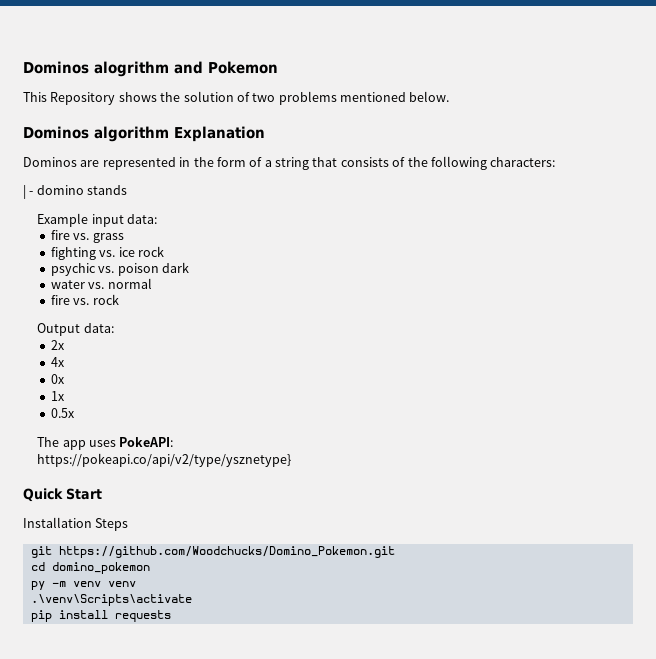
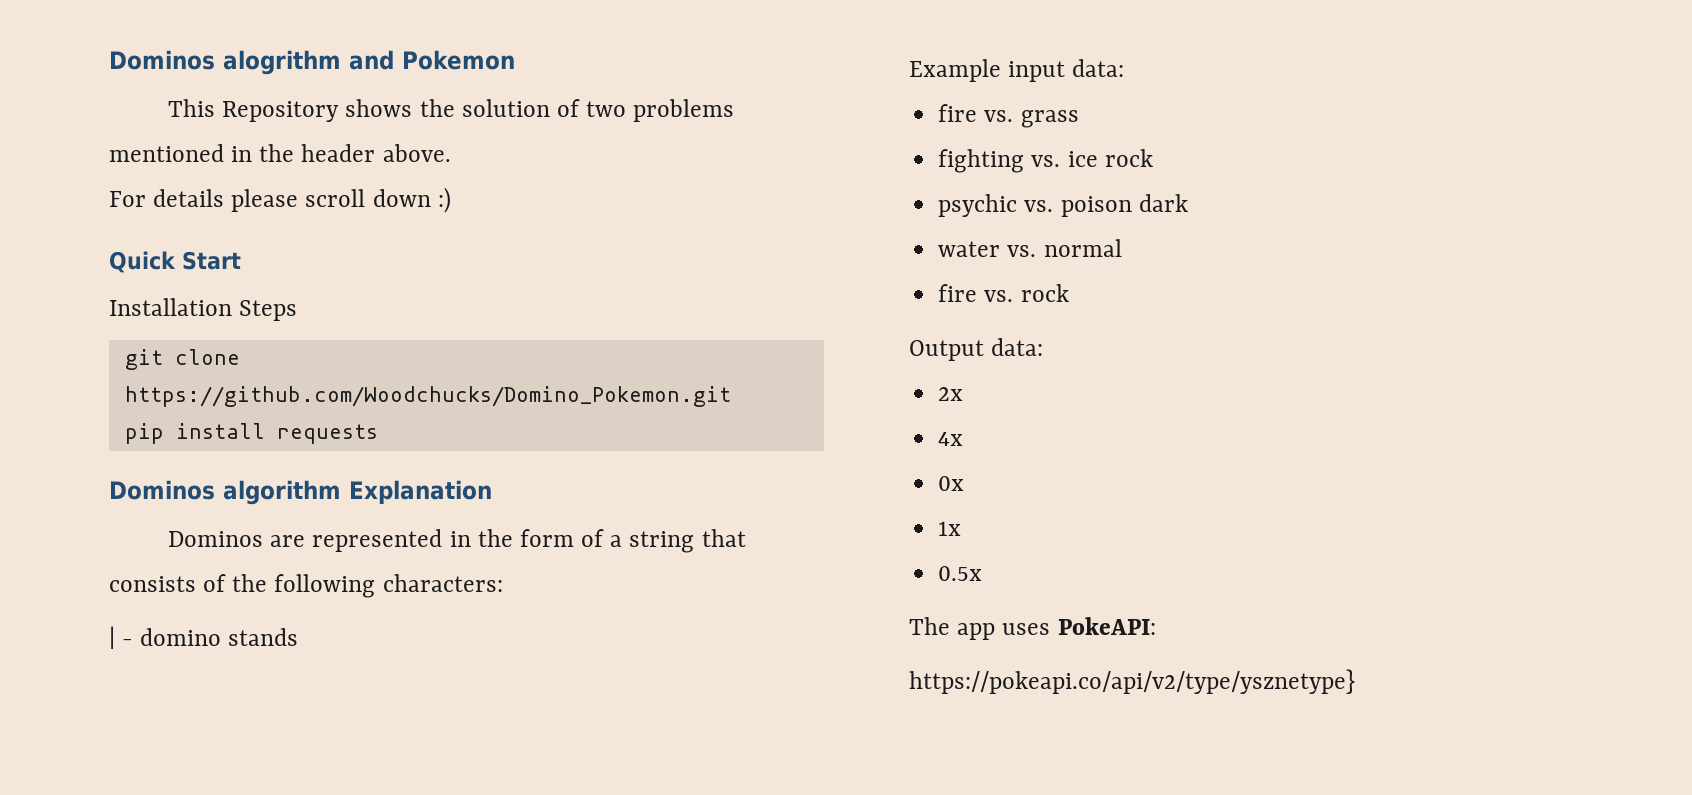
- This Repository shows the solution of two problems mentioned below.
+ This Repository shows the solution of two problems mentioned in the header above.
+ For details please scroll down :)
+ Quick Start
+ Installation Steps
+ git clone https://github.com/Woodchucks/Domino_Pokemon.git
+ pip install requests
- Quick Start
- Installation Steps
- git https://github.com/Woodchucks/Domino_Pokemon.git
- cd domino_pokemon
- py -m venv venv
- .\venv\Scripts\activate
- pip install requests

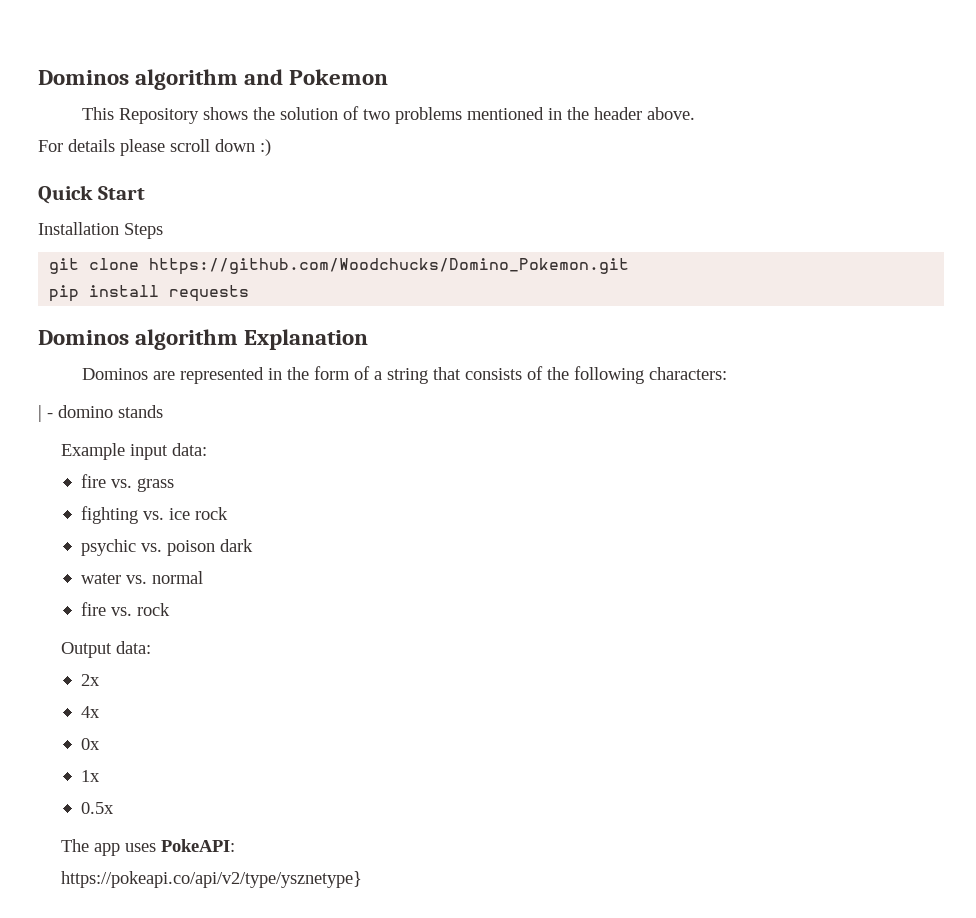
- Dominos alogrithm and Pokemon
+ Dominos algorithm and Pokemon

